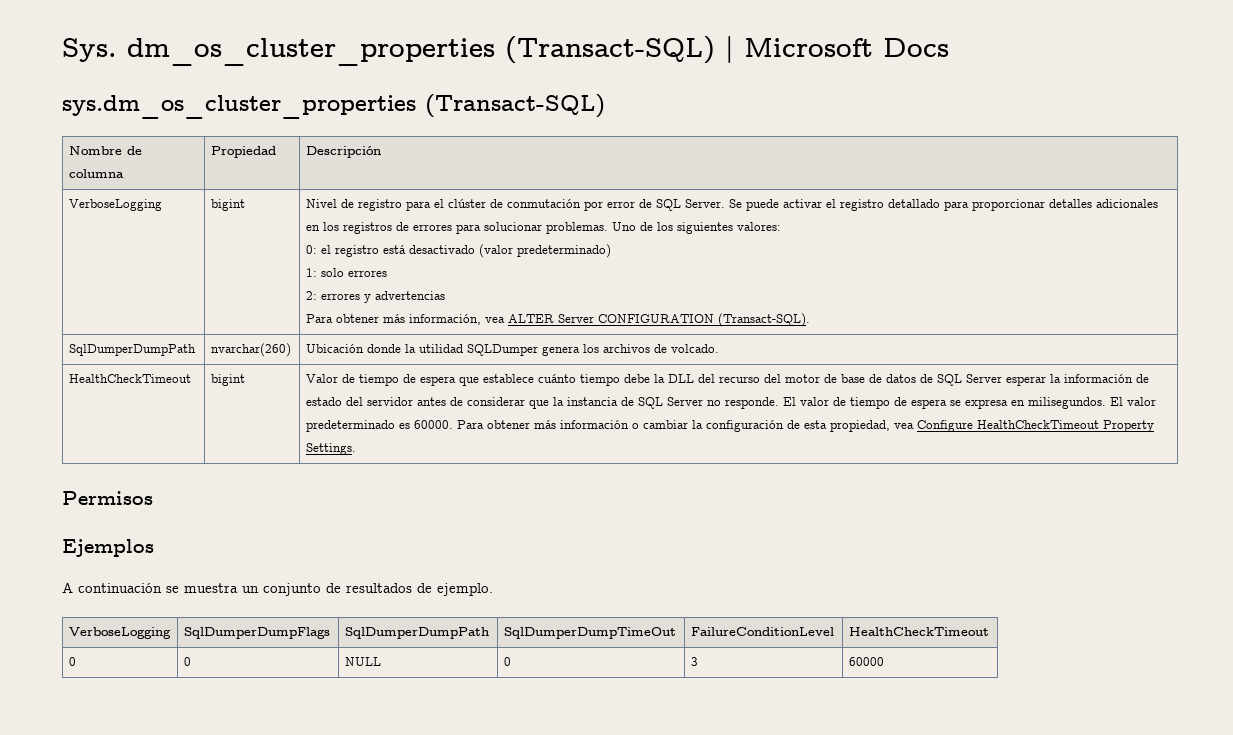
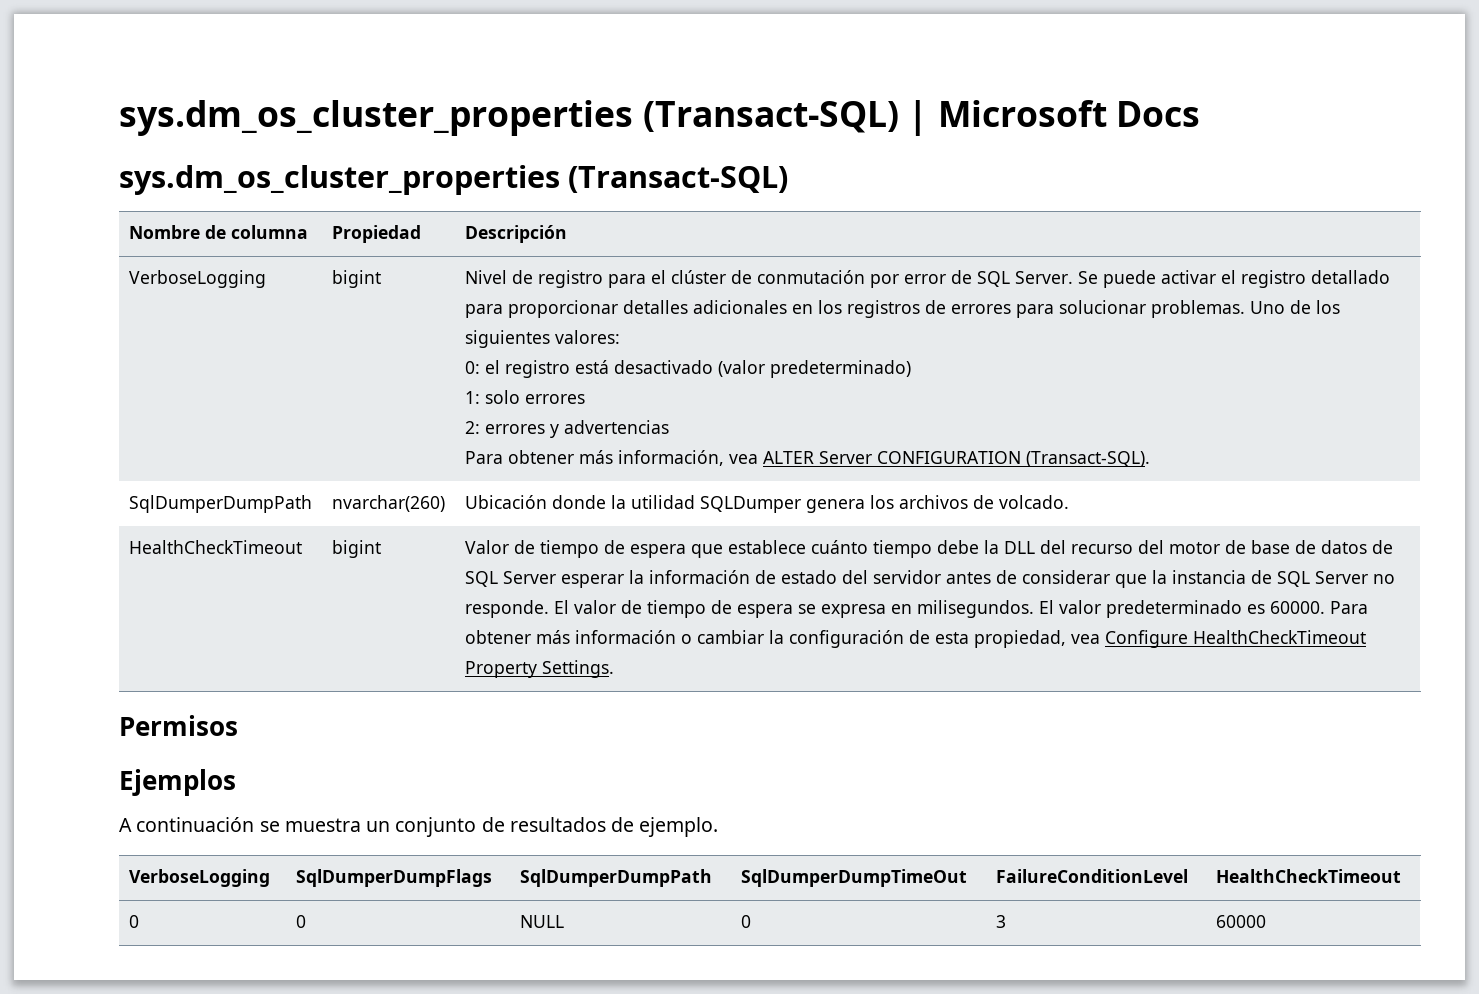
- Sys. dm_os_cluster_properties (Transact-SQL) | Microsoft Docs
+ sys.dm_os_cluster_properties (Transact-SQL) | Microsoft Docs

